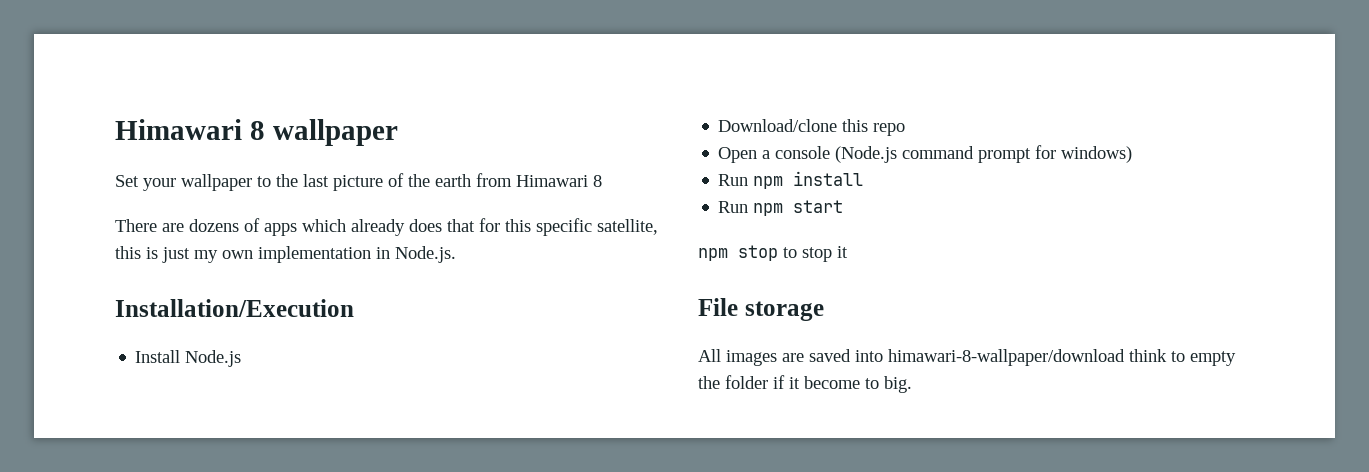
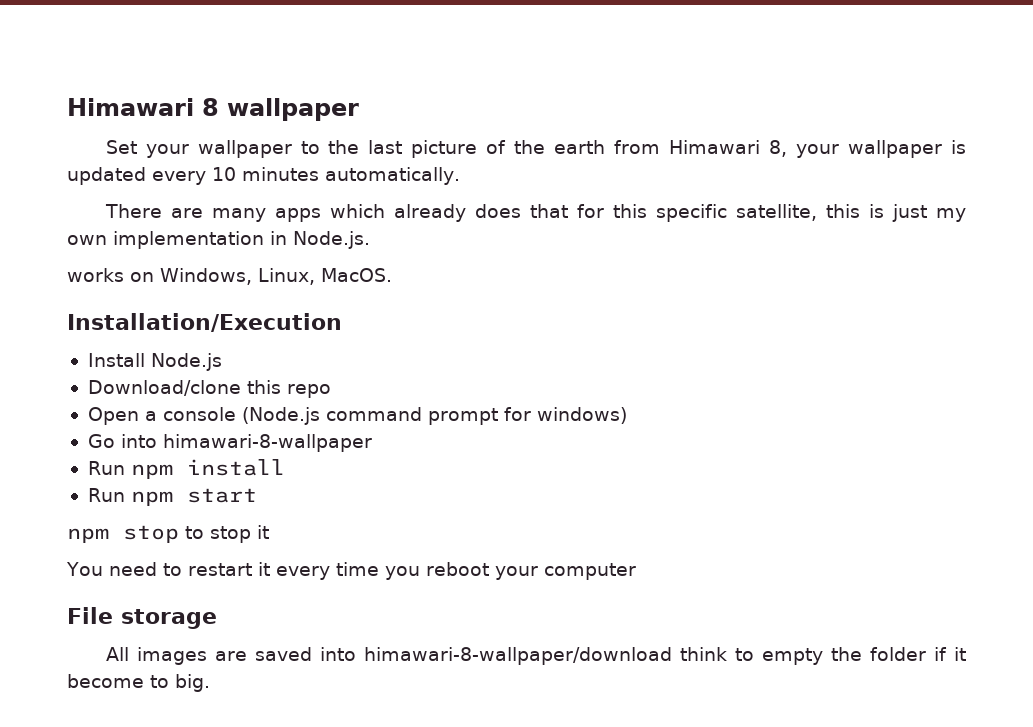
- Set your wallpaper to the last picture of the earth from Himawari 8
+ Set your wallpaper to the last picture of the earth from Himawari 8, your wallpaper is updated every 10 minutes automatically.
- There are dozens of apps which already does that for this specific satellite, this is just my own implementation in Node.js.
+ There are many apps which already does that for this specific satellite, this is just my own implementation in Node.js.
+ works on Windows, Linux, MacOS.
+ Go into himawari-8-wallpaper
+ You need to restart it every time you reboot your computer

